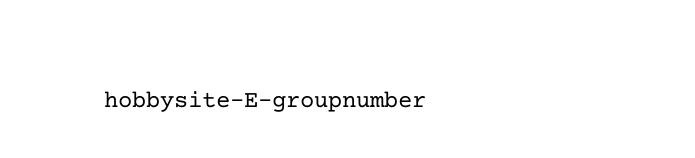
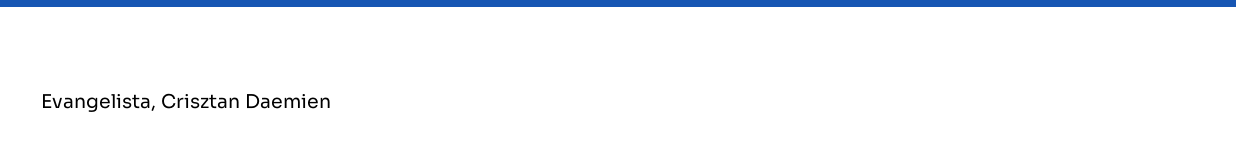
- hobbysite-E-groupnumber
+ Evangelista, Crisztan Daemien

